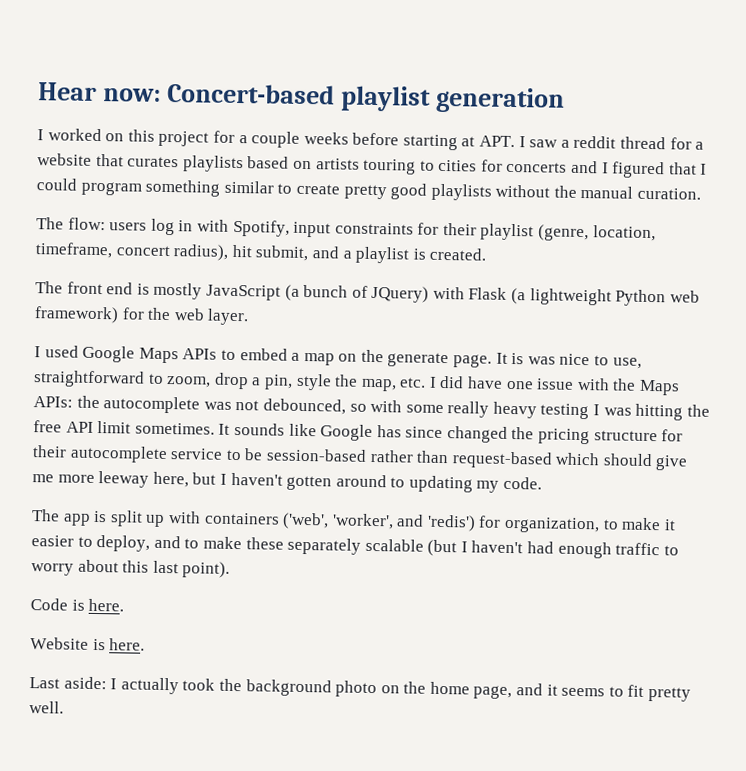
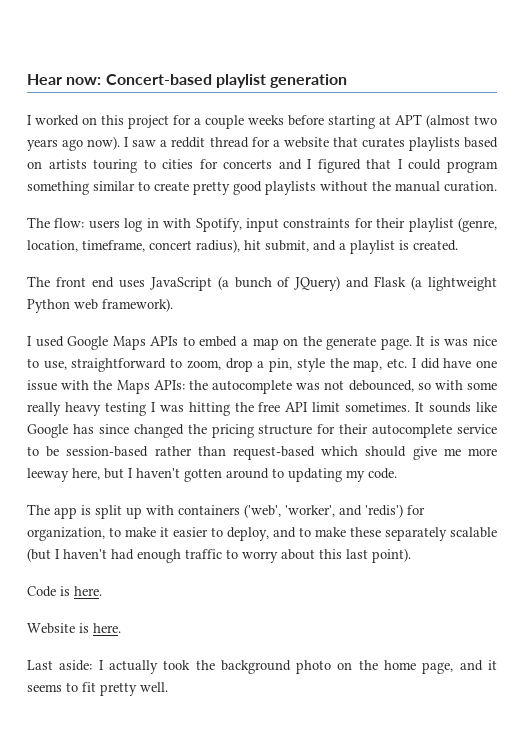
- I worked on this project for a couple weeks before starting at APT. I saw a reddit thread for a website that curates playlists based on artists touring to cities for concerts and I figured that I could program something similar to create pretty good playlists without the manual curation.
+ I worked on this project for a couple weeks before starting at APT (almost two years ago now). I saw a reddit thread for a website that curates playlists based on artists touring to cities for concerts and I figured that I could program something similar to create pretty good playlists without the manual curation.
- The front end is mostly JavaScript (a bunch of JQuery) with Flask (a lightweight Python web framework) for the web layer.
+ The front end uses JavaScript (a bunch of JQuery) and Flask (a lightweight Python web framework).

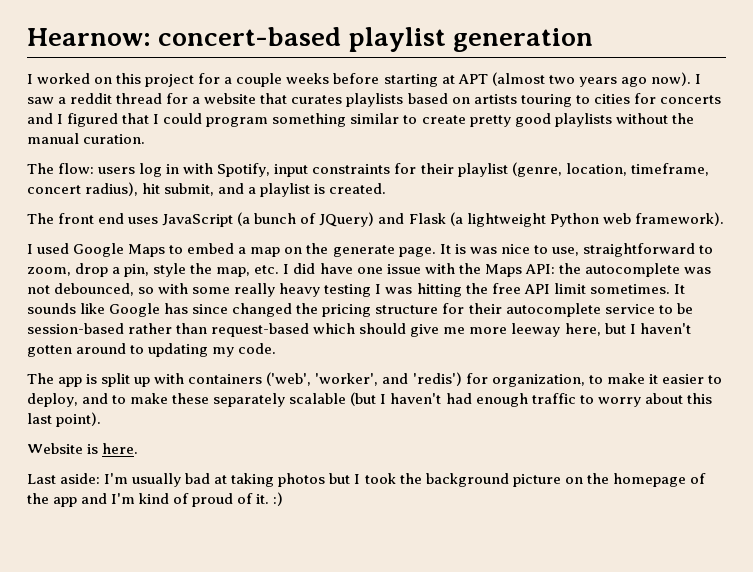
- Hear now: Concert-based playlist generation
+ Hearnow: concert-based playlist generation
- I used Google Maps APIs to embed a map on the generate page.
+ I used Google Maps to embed a map on the generate page.
- It is was nice to use, straightforward to zoom, drop a pin, style the map, etc. I did have one issue with the Maps APIs: the autocomplete was not debounced, so with some really heavy testing I was hitting the free API limit sometimes.
+ It is was nice to use, straightforward to zoom, drop a pin, style the map, etc. I did have one issue with the Maps API: the autocomplete was not debounced, so with some really heavy testing I was hitting the free API limit sometimes.
- Code is here.
- Last aside: I actually took the background photo on the home page, and it seems to fit pretty well.
+ Last aside: I'm usually bad at taking photos but I took the background picture on the homepage of the app and I'm kind of proud of it. :)

